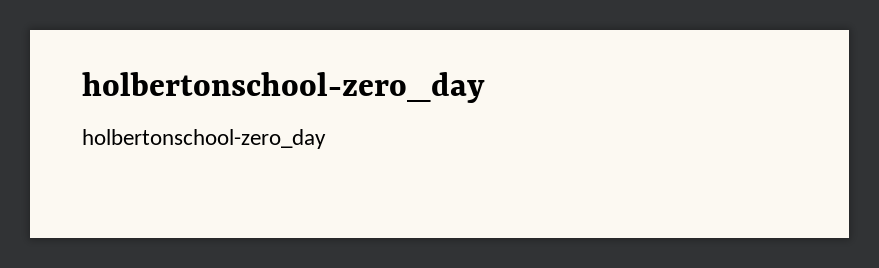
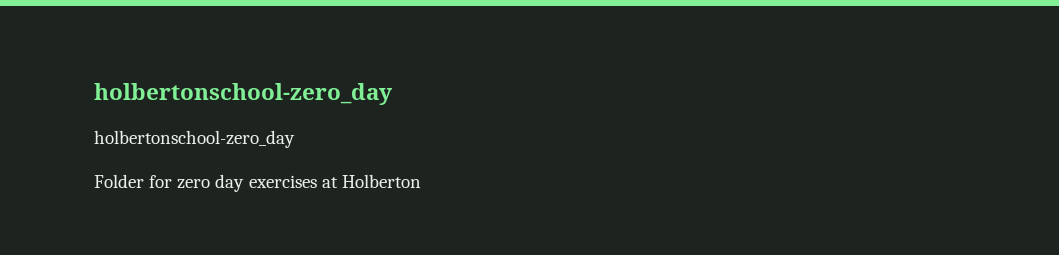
+ Folder for zero day exercises at Holberton

